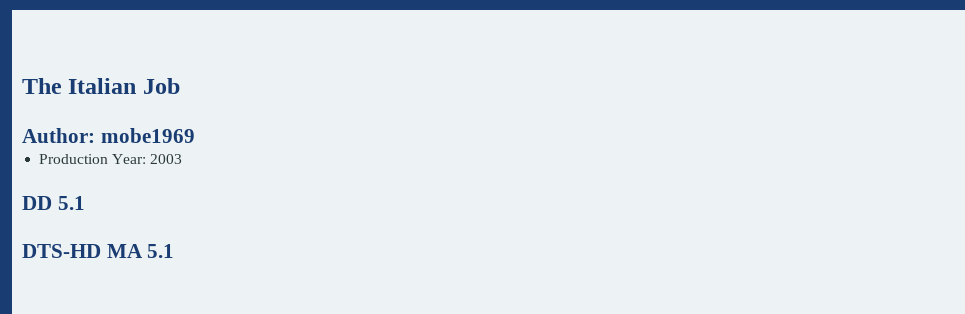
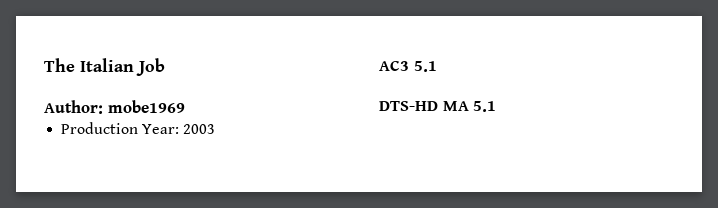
- DD 5.1
+ AC3 5.1

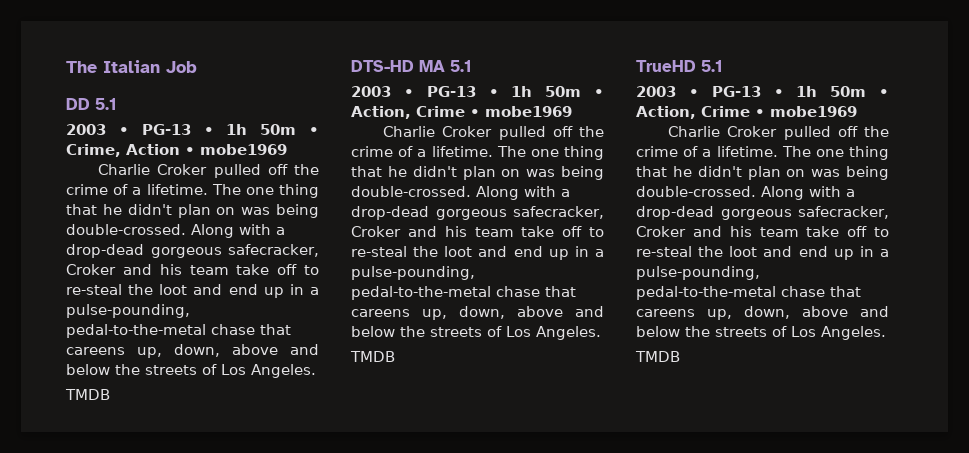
- Author: mobe1969
- Production Year: 2003
- AC3 5.1
+ DD 5.1
+ 2003 • PG-13 • 1h 50m • Crime, Action • mobe1969
+ Charlie Croker pulled off the crime of a lifetime. The one thing that he didn't plan on was being double-crossed. Along with a drop-dead gorgeous safecracker, Croker and his team take off to re-steal the loot and end up in a pulse-pounding, pedal-to-the-metal chase that careens up, down, above and below the streets of Los Angeles.
+ TMDB
  DTS-HD MA 5.1
+ 2003 • PG-13 • 1h 50m • Action, Crime • mobe1969
+ Charlie Croker pulled off the crime of a lifetime. The one thing that he didn't plan on was being double-crossed. Along with a drop-dead gorgeous safecracker, Croker and his team take off to re-steal the loot and end up in a pulse-pounding, pedal-to-the-metal chase that careens up, down, above and below the streets of Los Angeles.
+ TMDB
+ TrueHD 5.1
+ 2003 • PG-13 • 1h 50m • Action, Crime • mobe1969
+ Charlie Croker pulled off the crime of a lifetime. The one thing that he didn't plan on was being double-crossed. Along with a drop-dead gorgeous safecracker, Croker and his team take off to re-steal the loot and end up in a pulse-pounding, pedal-to-the-metal chase that careens up, down, above and below the streets of Los Angeles.
+ TMDB

